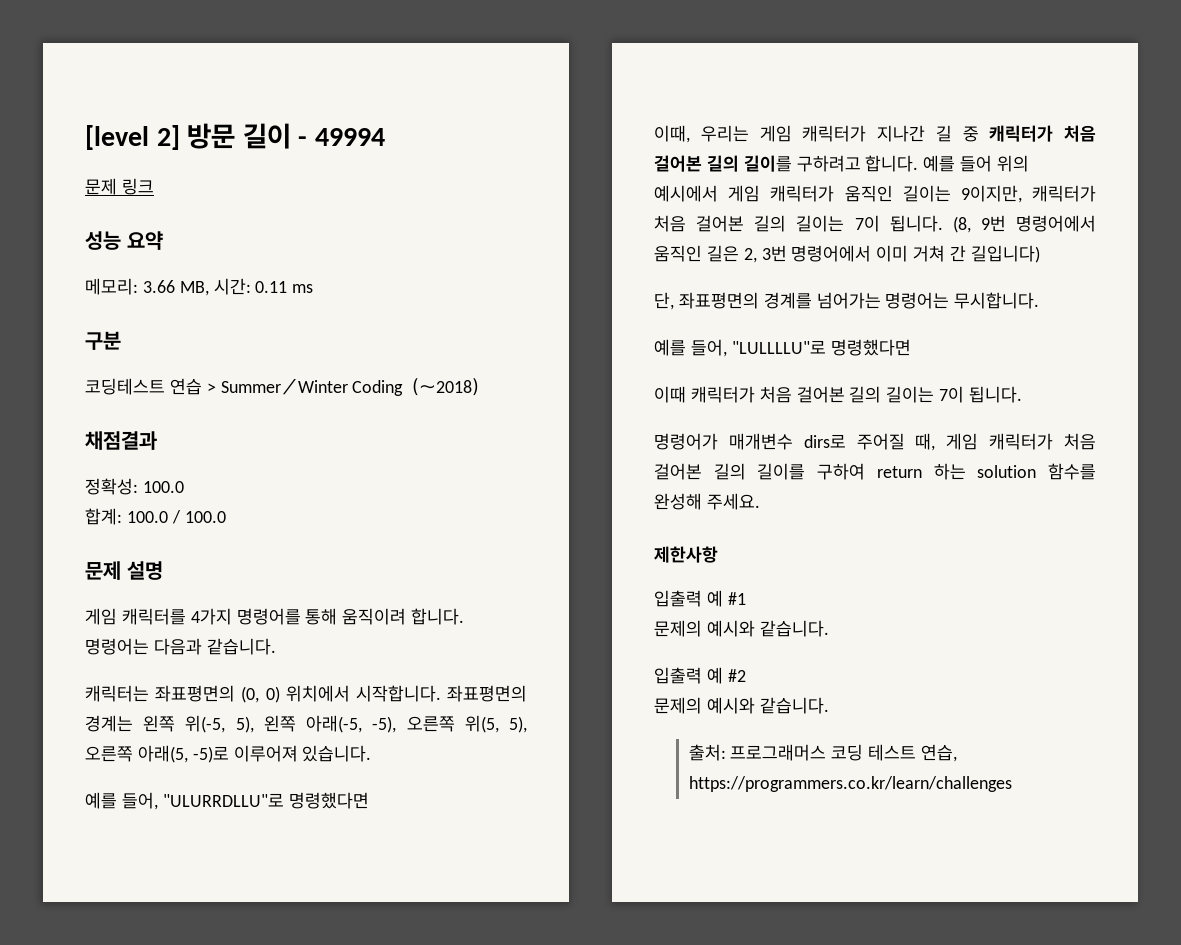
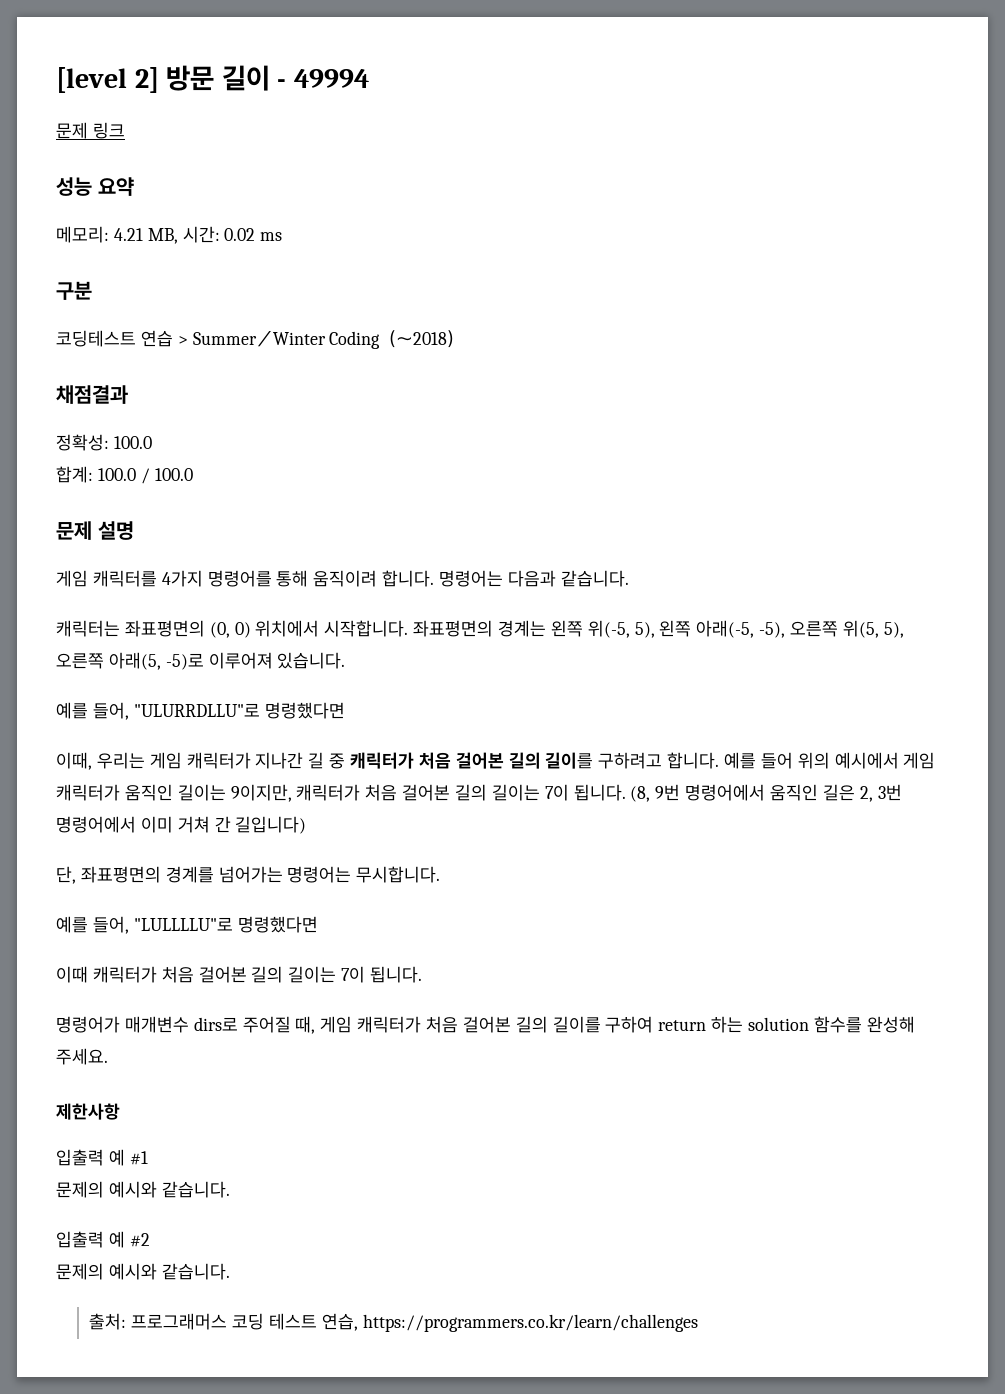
- 메모리: 3.66 MB, 시간: 0.11 ms
+ 메모리: 4.21 MB, 시간: 0.02 ms

